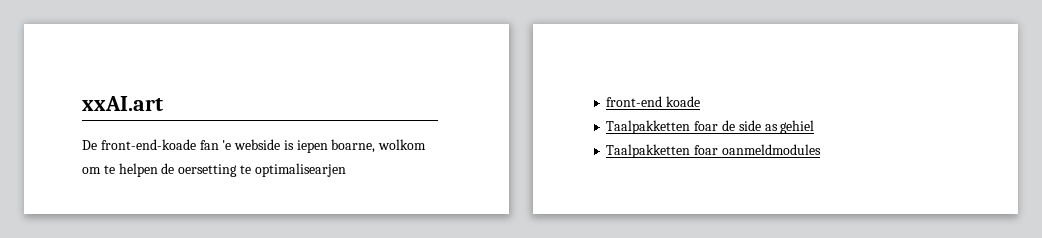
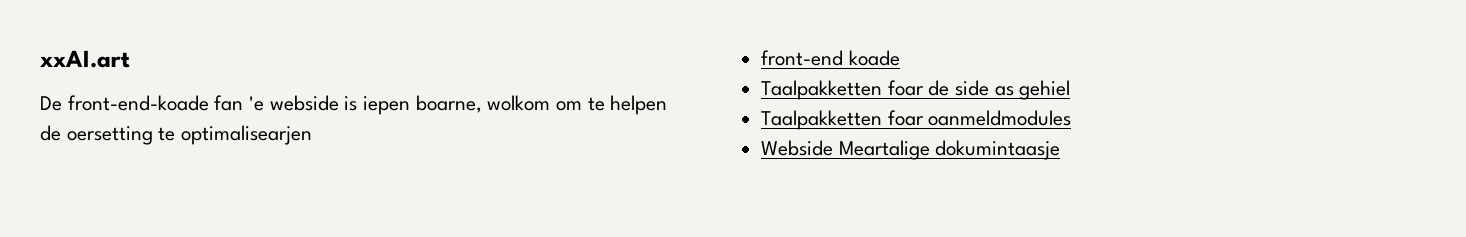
+ Webside Meartalige dokumintaasje

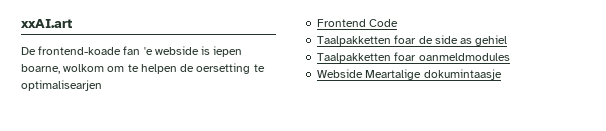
- De front-end-koade fan 'e webside is iepen boarne, wolkom om te helpen de oersetting te optimalisearjen
+ De frontend-koade fan 'e webside is iepen boarne, wolkom om te helpen de oersetting te optimalisearjen
- front-end koade
+ Frontend Code

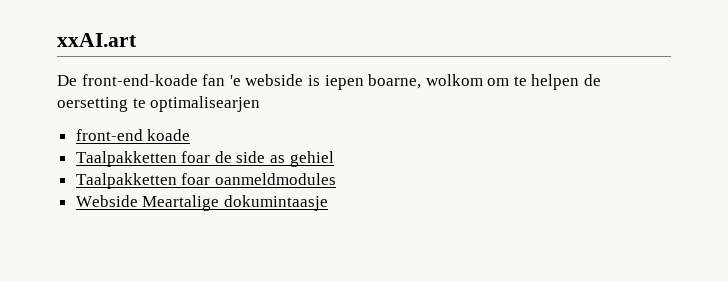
- De frontend-koade fan 'e webside is iepen boarne, wolkom om te helpen de oersetting te optimalisearjen
+ De front-end-koade fan 'e webside is iepen boarne, wolkom om te helpen de oersetting te optimalisearjen
- Frontend Code
+ front-end koade

